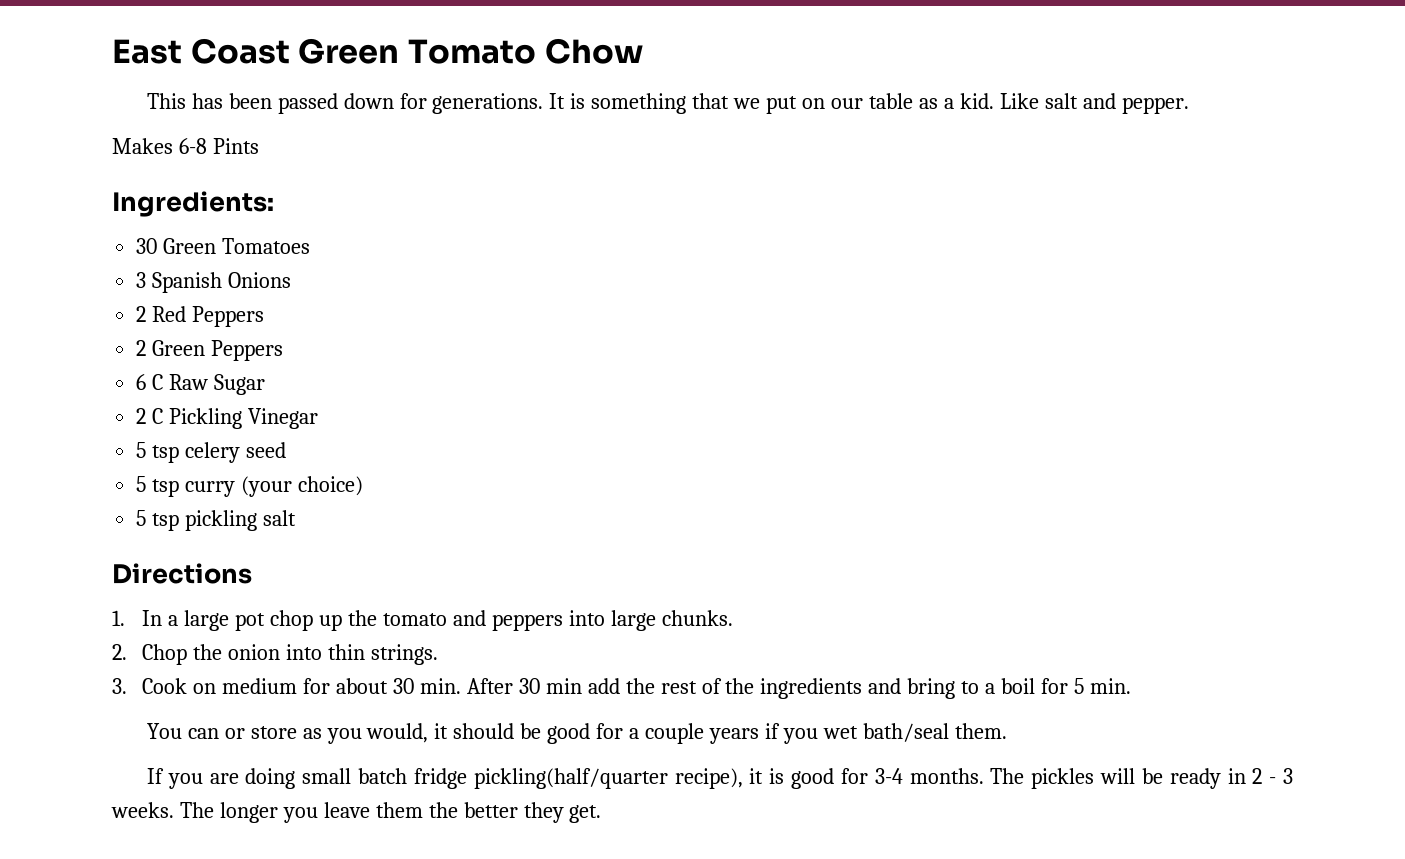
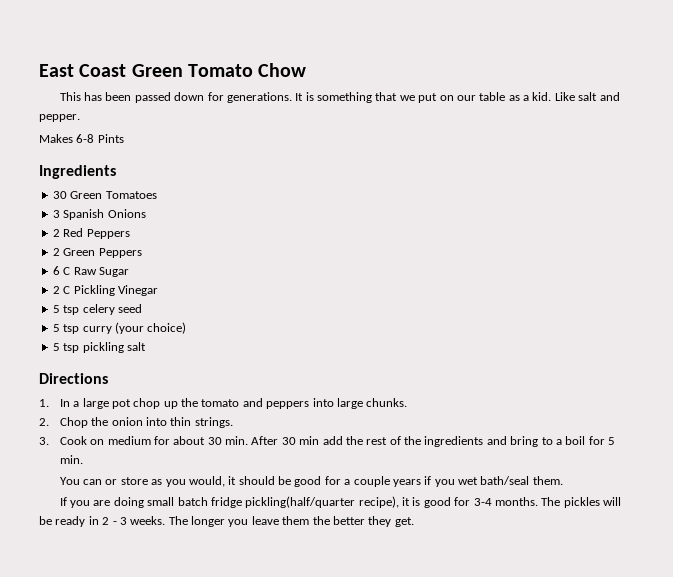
- Ingredients:
+ Ingredients

